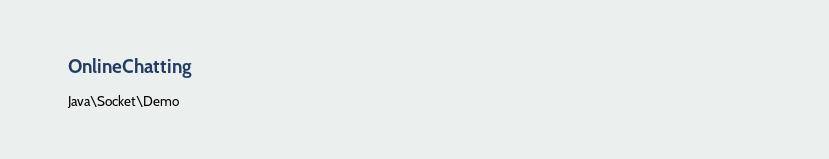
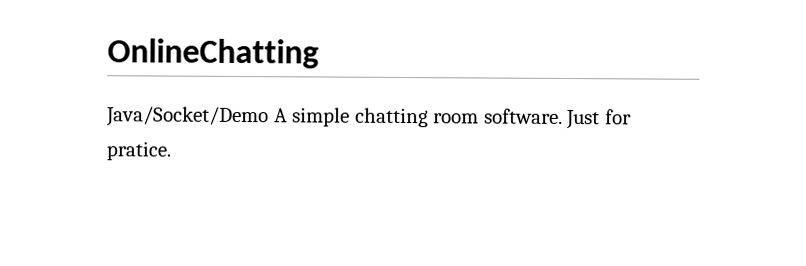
- Java\Socket\Demo
+ Java/Socket/Demo A simple chatting room software. Just for pratice.

